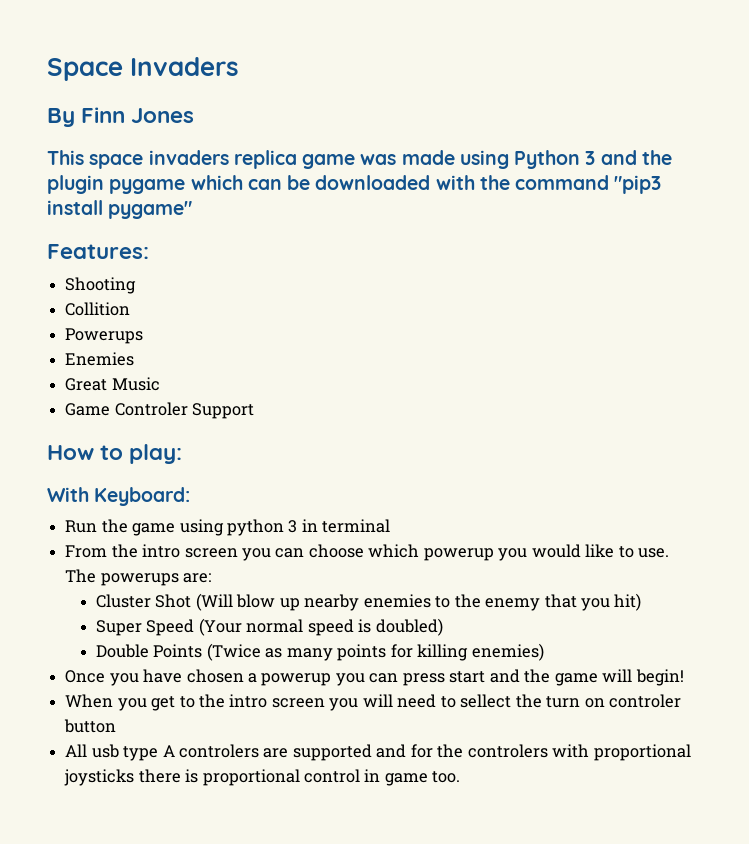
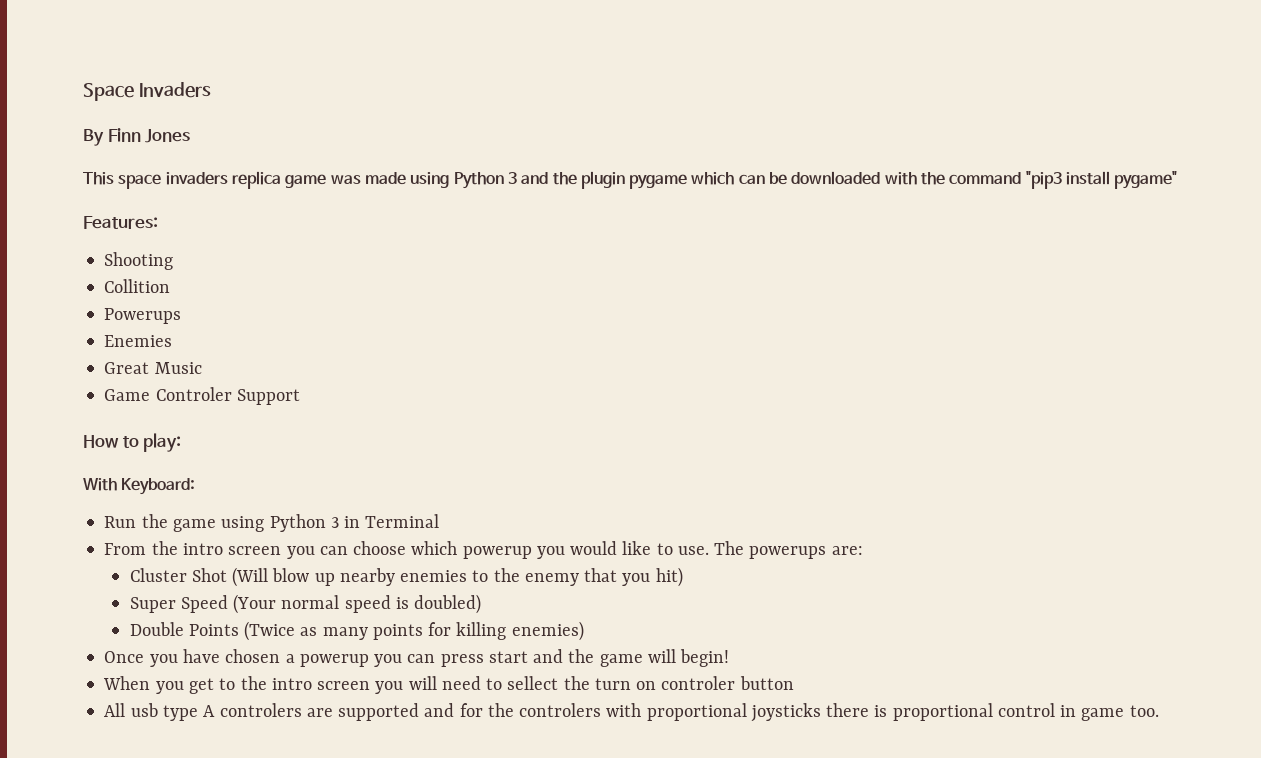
- Run the game using python 3 in terminal
+ Run the game using Python 3 in Terminal

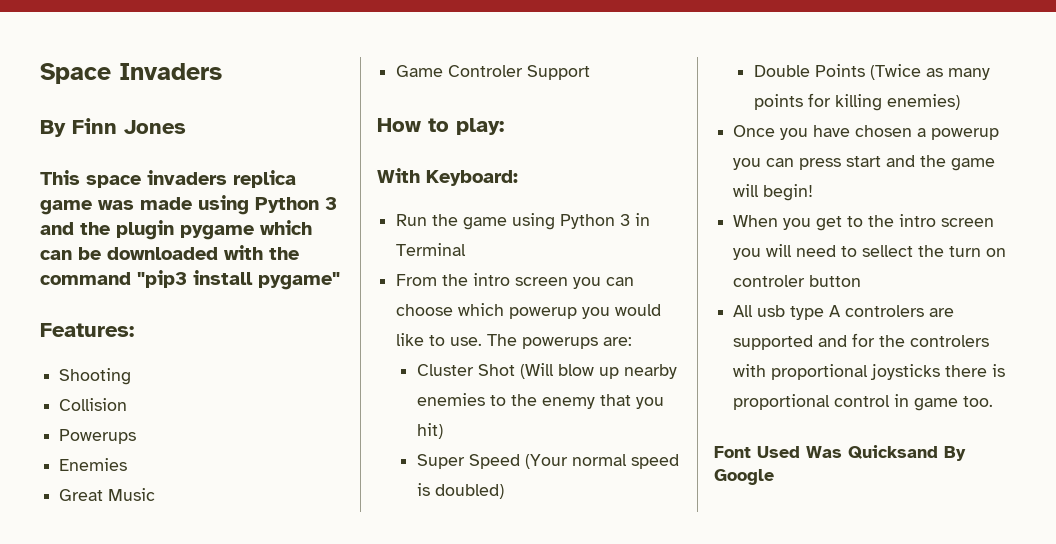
- Collition
+ Collision
+ Font Used Was Quicksand By Google

